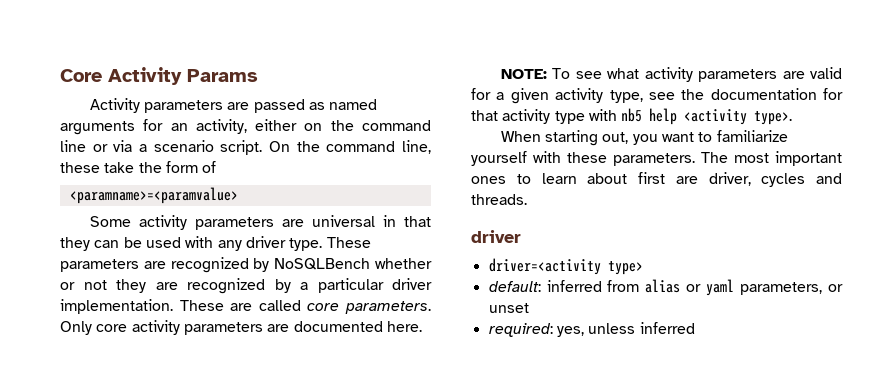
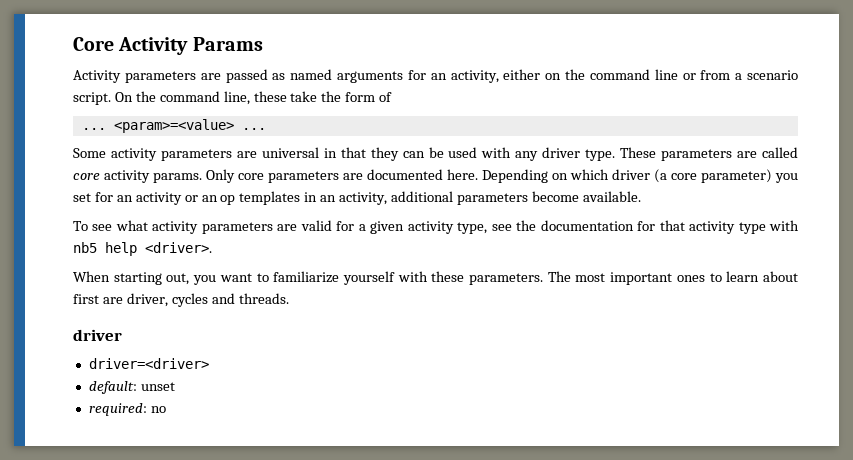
- Activity parameters are passed as named arguments for an activity, either on the command line or via a scenario script.
+ Activity parameters are passed as named arguments for an activity, either on the command line or from a scenario script.
- <paramname>=<paramvalue>
+ ... <param>=<value> ...
- These parameters are recognized by NoSQLBench whether or not they are recognized by a particular driver implementation. These are called core parameters.
+ These parameters are called core activity params.
- Only core activity parameters are documented here.
- NOTE: To see what activity parameters are valid for a given activity type, see the documentation for that activity type with nb5 help <activity type>.
+ Only core parameters are documented here. Depending on which driver (a core parameter) you set for an activity or an op templates in an activity, additional parameters become available.
+ To see what activity parameters are valid for a given activity type, see the documentation for that activity type with nb5 help <driver>.
- driver=<activity type>
+ driver=<driver>
- default: inferred from alias or yaml parameters, or unset
+ default: unset
- required: yes, unless inferred
+ required: no

